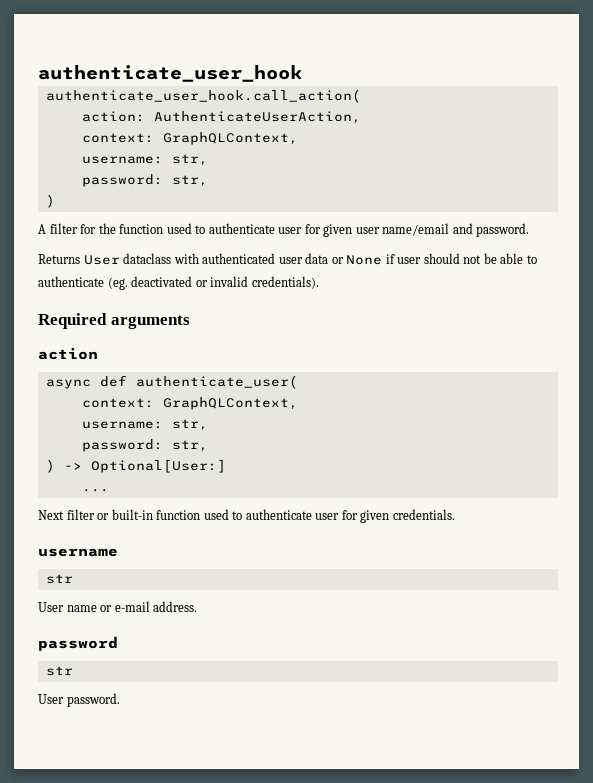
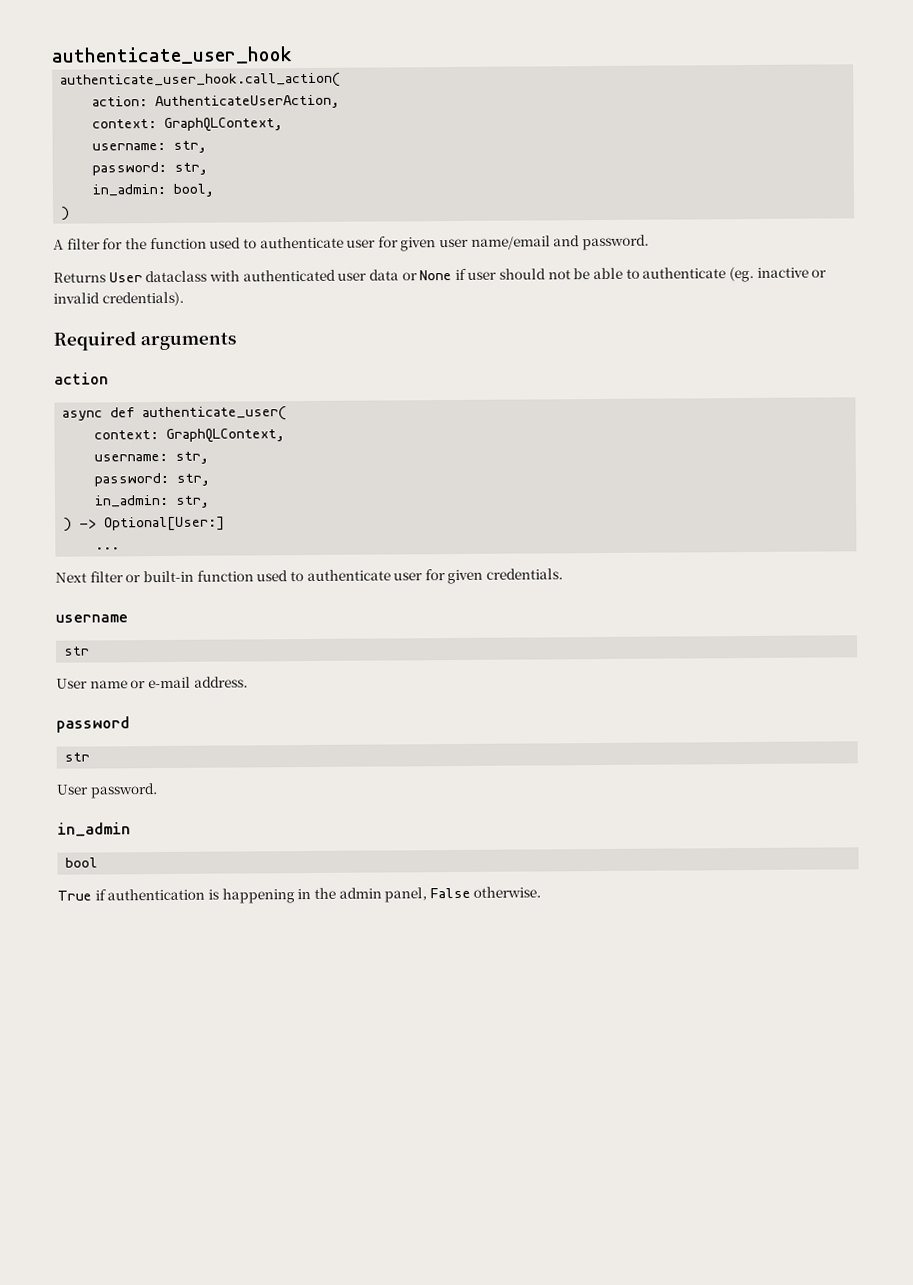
+ in_admin: bool,
- Returns User dataclass with authenticated user data or None if user should not be able to authenticate (eg. deactivated or invalid credentials).
+ Returns User dataclass with authenticated user data or None if user should not be able to authenticate (eg. inactive or invalid credentials).
+ in_admin: str,
+ in_admin
+ bool
+ True if authentication is happening in the admin panel, False otherwise.

